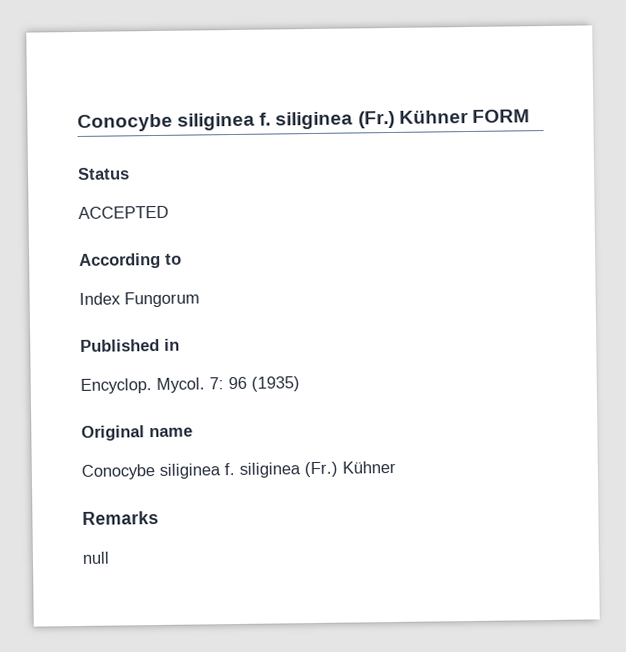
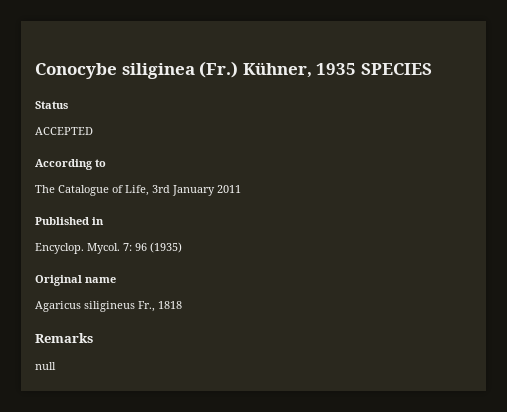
- Conocybe siliginea f. siliginea (Fr.) Kühner FORM
+ Conocybe siliginea (Fr.) Kühner, 1935 SPECIES
- Index Fungorum
+ The Catalogue of Life, 3rd January 2011
  Original name
- Conocybe siliginea f. siliginea (Fr.) Kühner
+ Agaricus siligineus Fr., 1818

